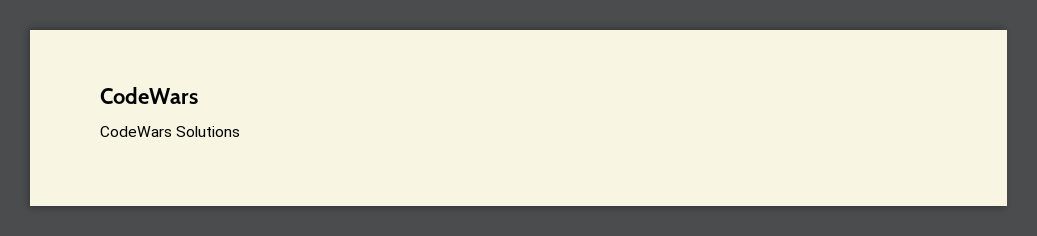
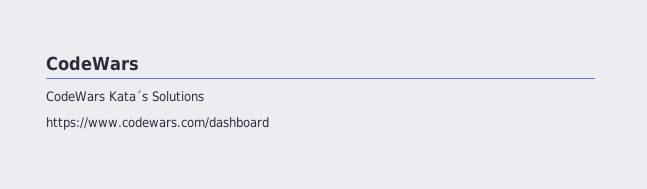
- CodeWars Solutions
+ CodeWars Kata´s Solutions
+ https://www.codewars.com/dashboard

